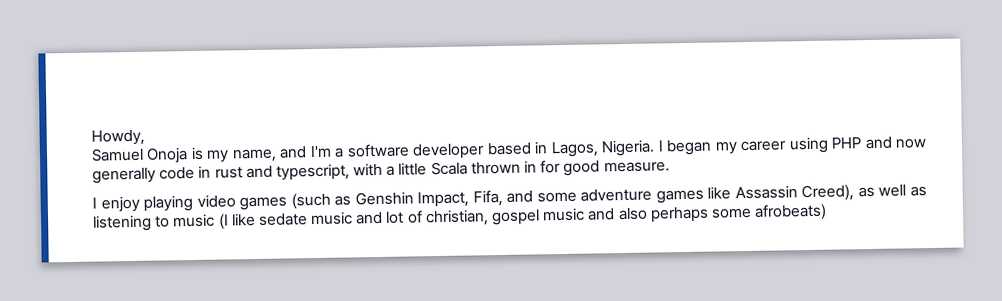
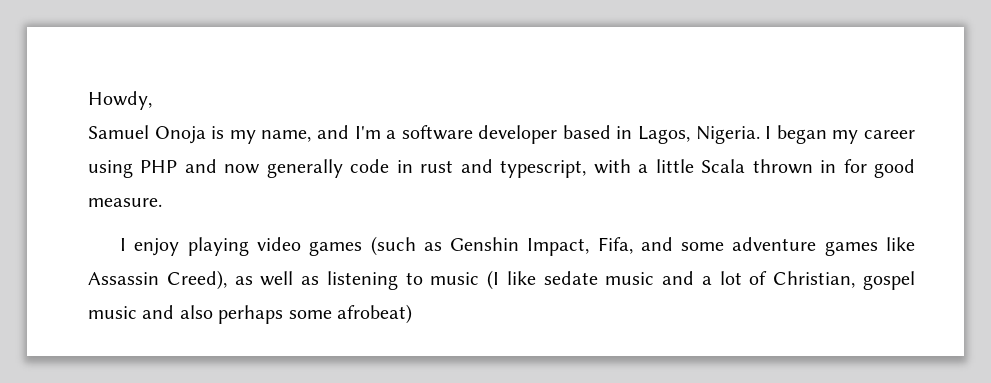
- I enjoy playing video games (such as Genshin Impact, Fifa, and some adventure games like Assassin Creed), as well as listening to music (I like sedate music and lot of christian, gospel music and also perhaps some afrobeats)
+ I enjoy playing video games (such as Genshin Impact, Fifa, and some adventure games like Assassin Creed), as well as listening to music (I like sedate music and a lot of Christian, gospel music and also perhaps some afrobeat)

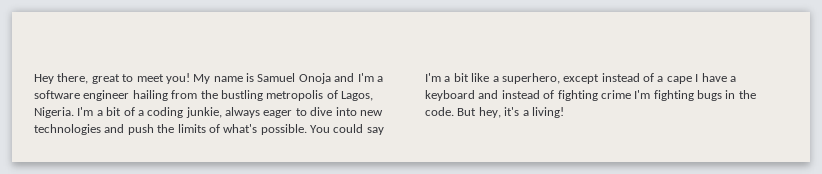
- Howdy,
- Samuel Onoja is my name, and I'm a software developer based in Lagos, Nigeria. I began my career using PHP and now generally code in rust and typescript, with a little Scala thrown in for good measure.
- I enjoy playing video games (such as Genshin Impact, Fifa, and some adventure games like Assassin Creed), as well as listening to music (I like sedate music and a lot of Christian, gospel music and also perhaps some afrobeat)
+ Hey there, great to meet you! My name is Samuel Onoja and I'm a software engineer hailing from the bustling metropolis of Lagos, Nigeria. I'm a bit of a coding junkie, always eager to dive into new technologies and push the limits of what's possible. You could say I'm a bit like a superhero, except instead of a cape I have a keyboard and instead of fighting crime I'm fighting bugs in the code. But hey, it's a living!

